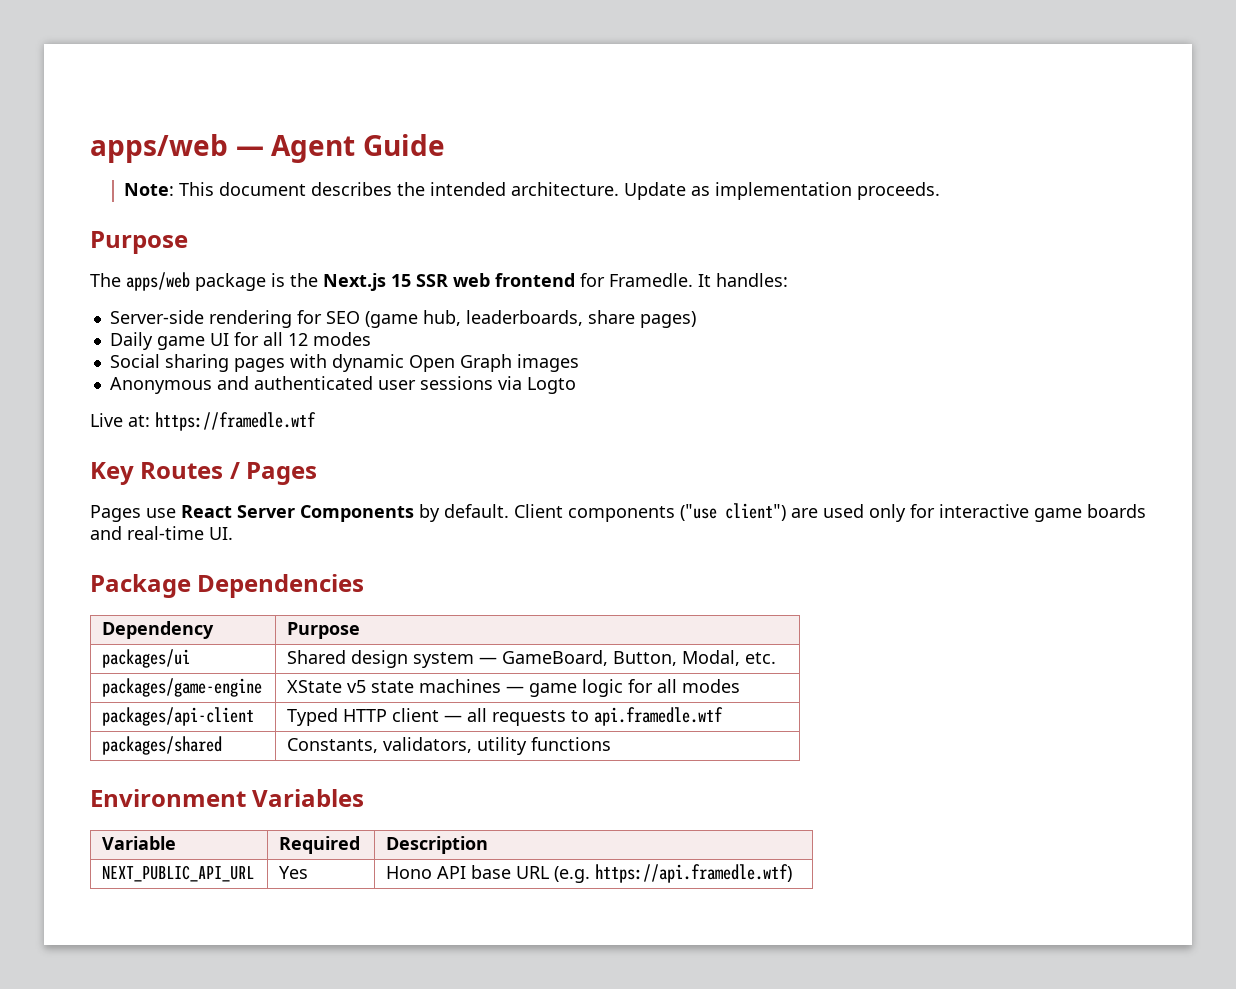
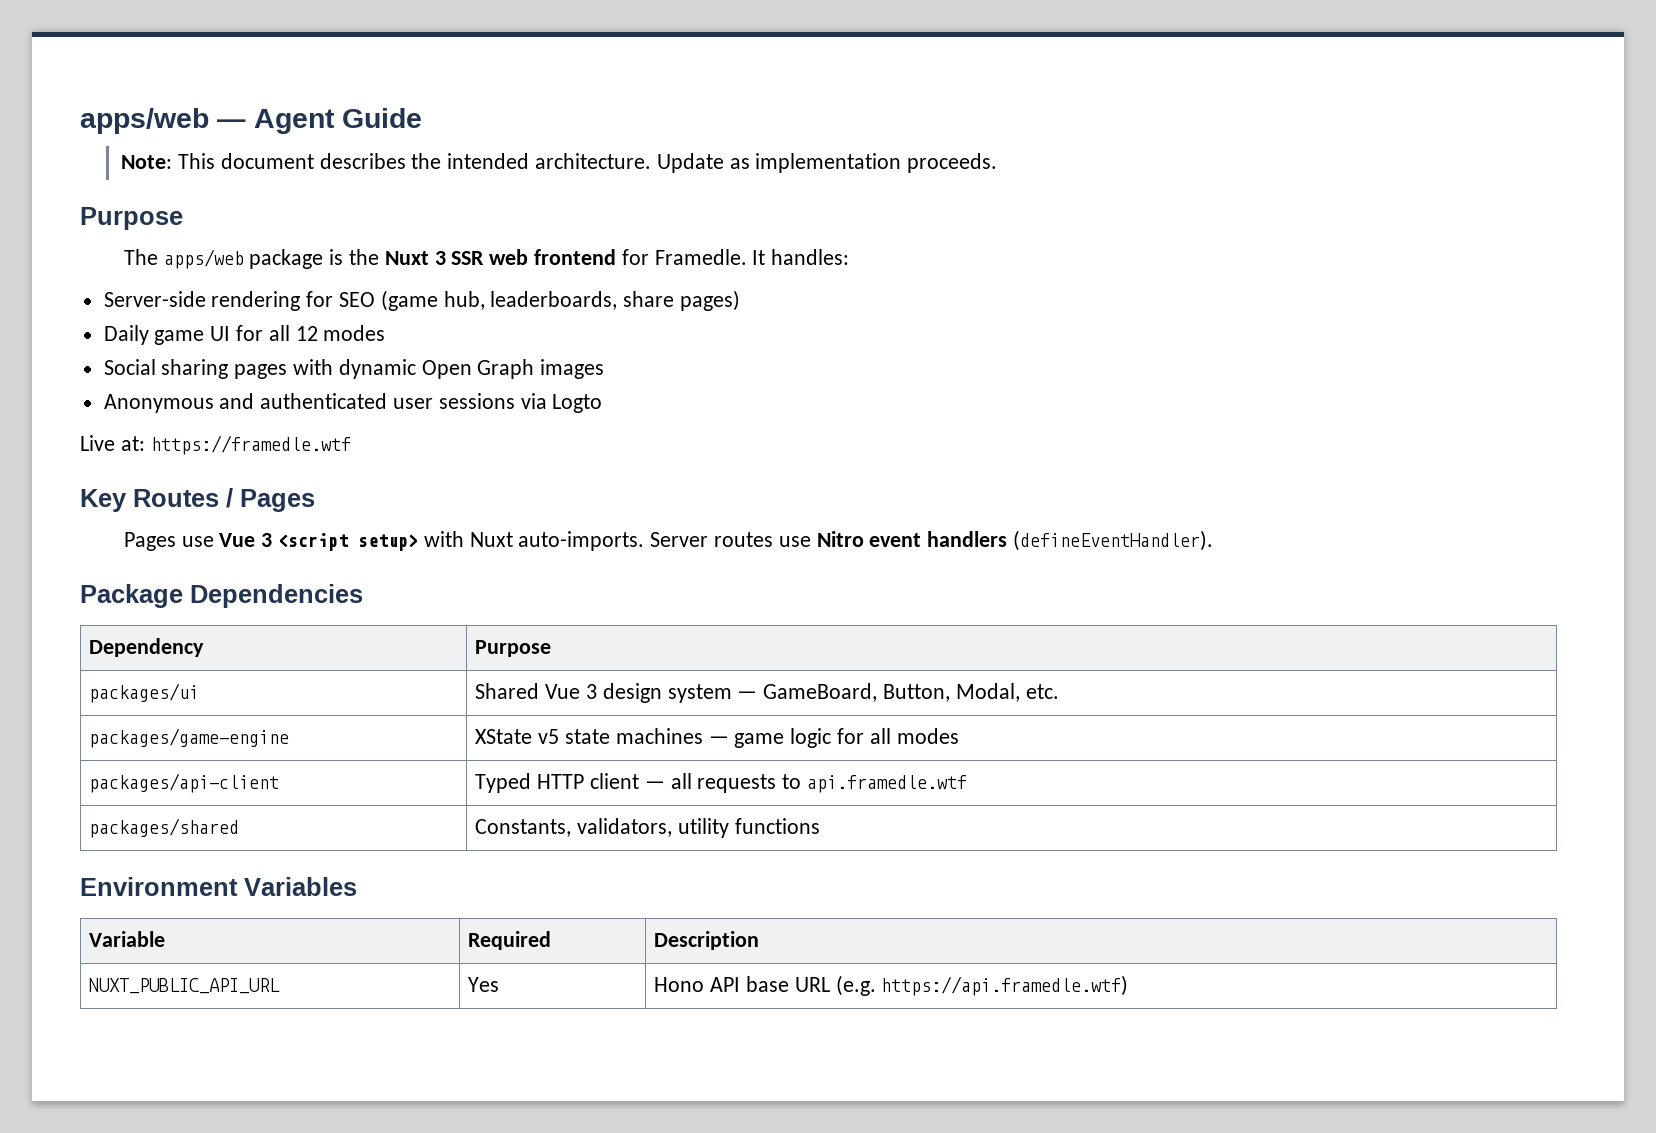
- The apps/web package is the Next.js 15 SSR web frontend for Framedle.
+ The apps/web package is the Nuxt 3 SSR web frontend for Framedle.
- Pages use React Server Components by default. Client components ("use client") are used only for interactive game boards and real-time UI.
+ Pages use Vue 3 <script setup> with Nuxt auto-imports. Server routes use Nitro event handlers (defineEventHandler).
- packages/ui | Shared design system — GameBoard, Button, Modal, etc.
+ packages/ui | Shared Vue 3 design system — GameBoard, Button, Modal, etc.
- NEXT_PUBLIC_API_URL | Yes | Hono API base URL (e.g. https://api.framedle.wtf)
+ NUXT_PUBLIC_API_URL | Yes | Hono API base URL (e.g. https://api.framedle.wtf)

